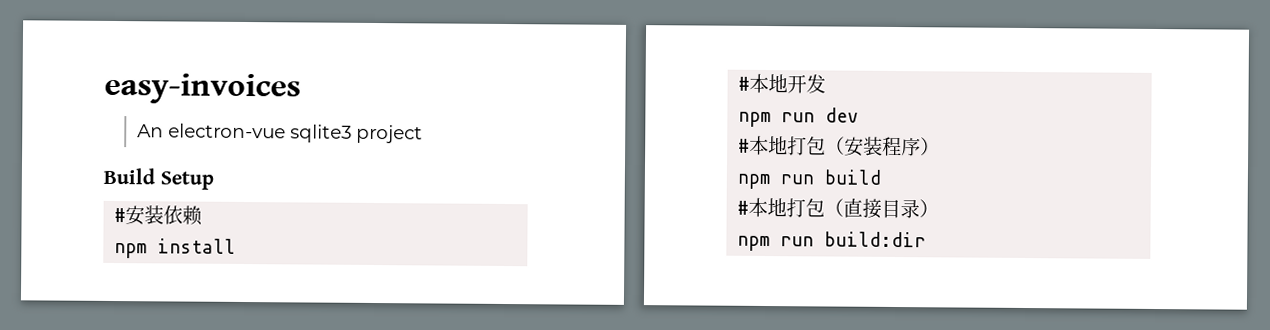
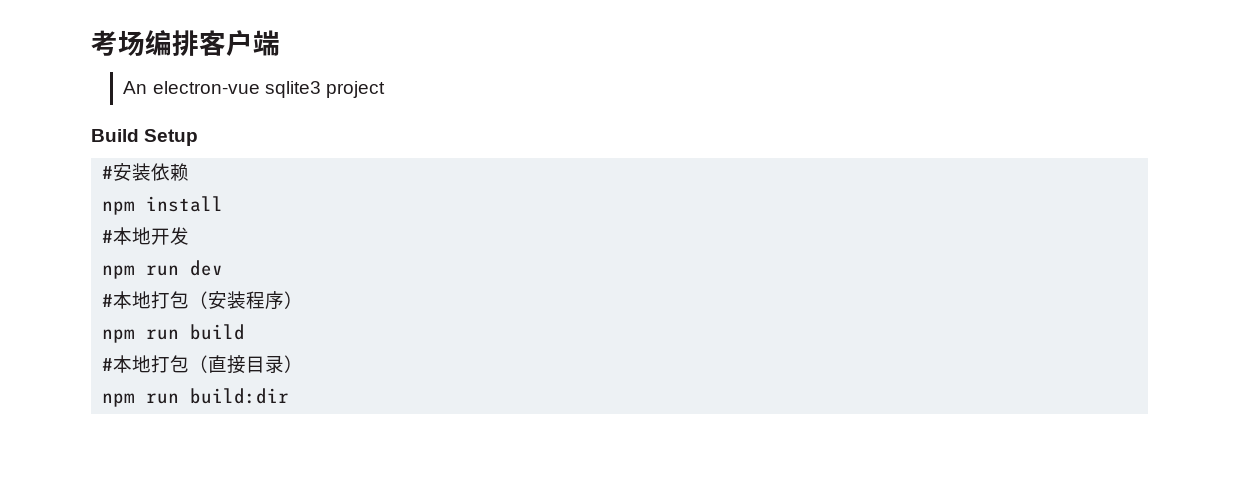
- easy-invoices
+ 考场编排客户端

